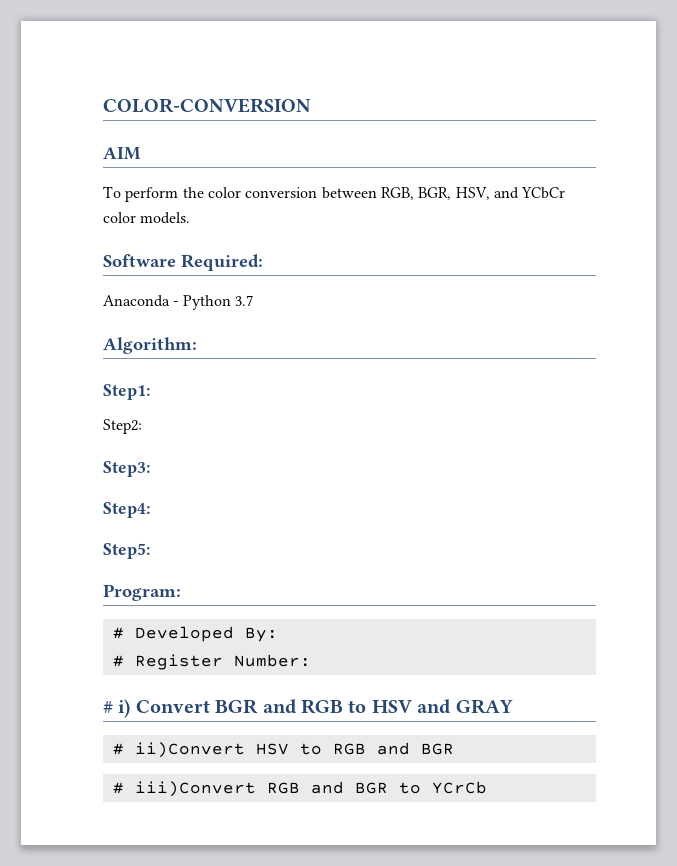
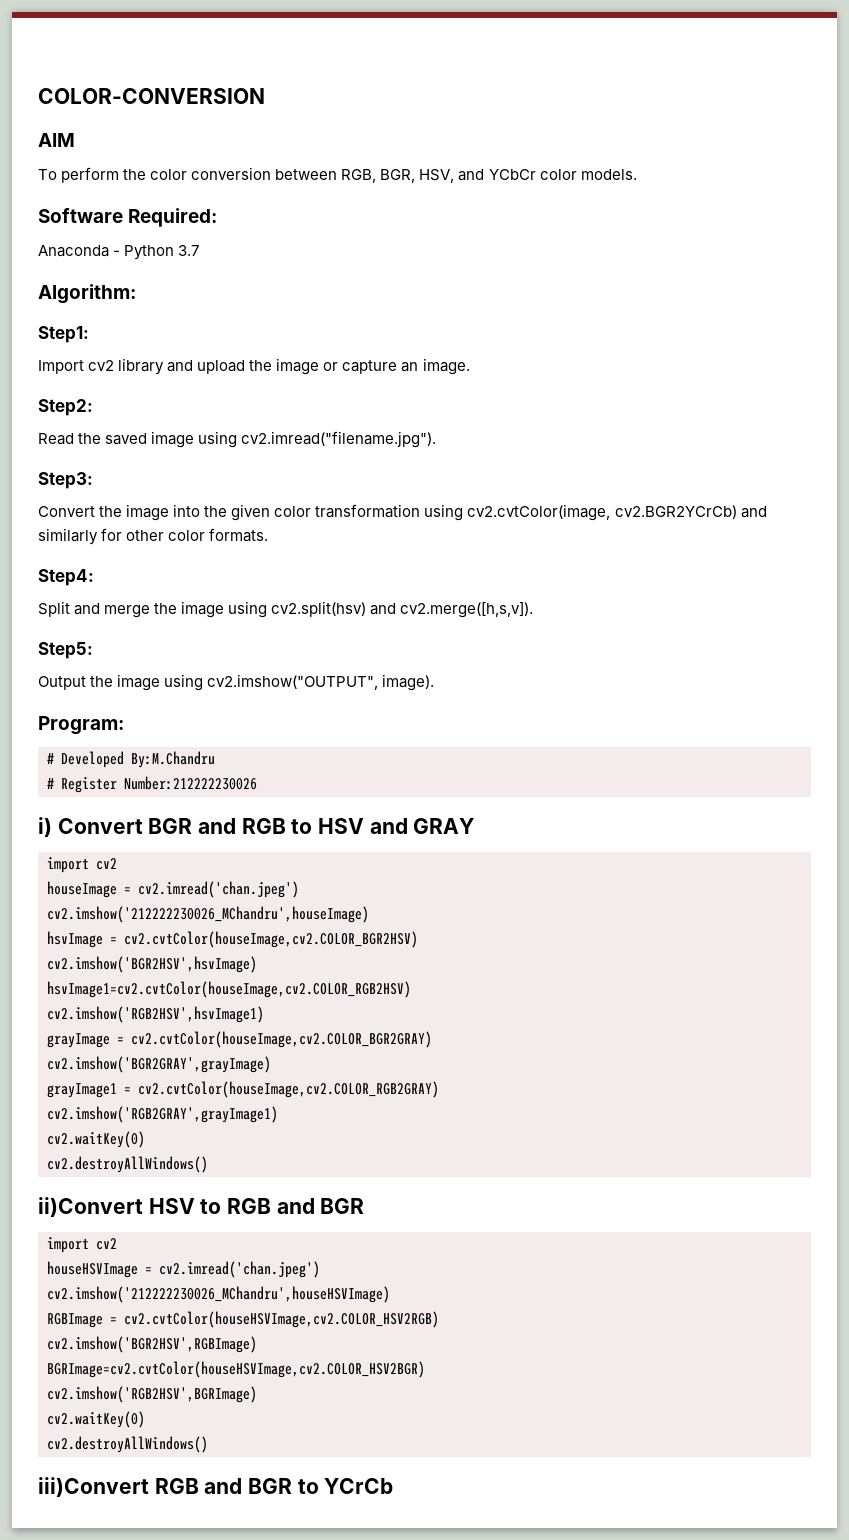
+ Import cv2 library and upload the image or capture an image.
  Step2:
+ Read the saved image using cv2.imread("filename.jpg").
  Step3:
+ Convert the image into the given color transformation using cv2.cvtColor(image, cv2.BGR2YCrCb) and similarly for other color formats.
  Step4:
+ Split and merge the image using cv2.split(hsv) and cv2.merge([h,s,v]).
  Step5:
+ Output the image using cv2.imshow("OUTPUT", image).
- # Developed By:
+ # Developed By:M.Chandru
- # Register Number:
- # i) Convert BGR and RGB to HSV and GRAY
- # ii)Convert HSV to RGB and BGR
- # iii)Convert RGB and BGR to YCrCb
+ # Register Number:212222230026
+ i) Convert BGR and RGB to HSV and GRAY
+ import cv2
+ houseImage = cv2.imread('chan.jpeg')
+ cv2.imshow('212222230026_MChandru',houseImage)
+ hsvImage = cv2.cvtColor(houseImage,cv2.COLOR_BGR2HSV)
+ cv2.imshow('BGR2HSV',hsvImage)
+ hsvImage1=cv2.cvtColor(houseImage,cv2.COLOR_RGB2HSV)
+ cv2.imshow('RGB2HSV',hsvImage1)
+ grayImage = cv2.cvtColor(houseImage,cv2.COLOR_BGR2GRAY)
+ cv2.imshow('BGR2GRAY',grayImage)
+ grayImage1 = cv2.cvtColor(houseImage,cv2.COLOR_RGB2GRAY)
+ cv2.imshow('RGB2GRAY',grayImage1)
+ cv2.waitKey(0)
+ cv2.destroyAllWindows()
+ ii)Convert HSV to RGB and BGR
+ import cv2
+ houseHSVImage = cv2.imread('chan.jpeg')
+ cv2.imshow('212222230026_MChandru',houseHSVImage)
+ RGBImage = cv2.cvtColor(houseHSVImage,cv2.COLOR_HSV2RGB)
+ cv2.imshow('BGR2HSV',RGBImage)
+ BGRImage=cv2.cvtColor(houseHSVImage,cv2.COLOR_HSV2BGR)
+ cv2.imshow('RGB2HSV',BGRImage)
+ cv2.waitKey(0)
+ cv2.destroyAllWindows()
+ iii)Convert RGB and BGR to YCrCb

